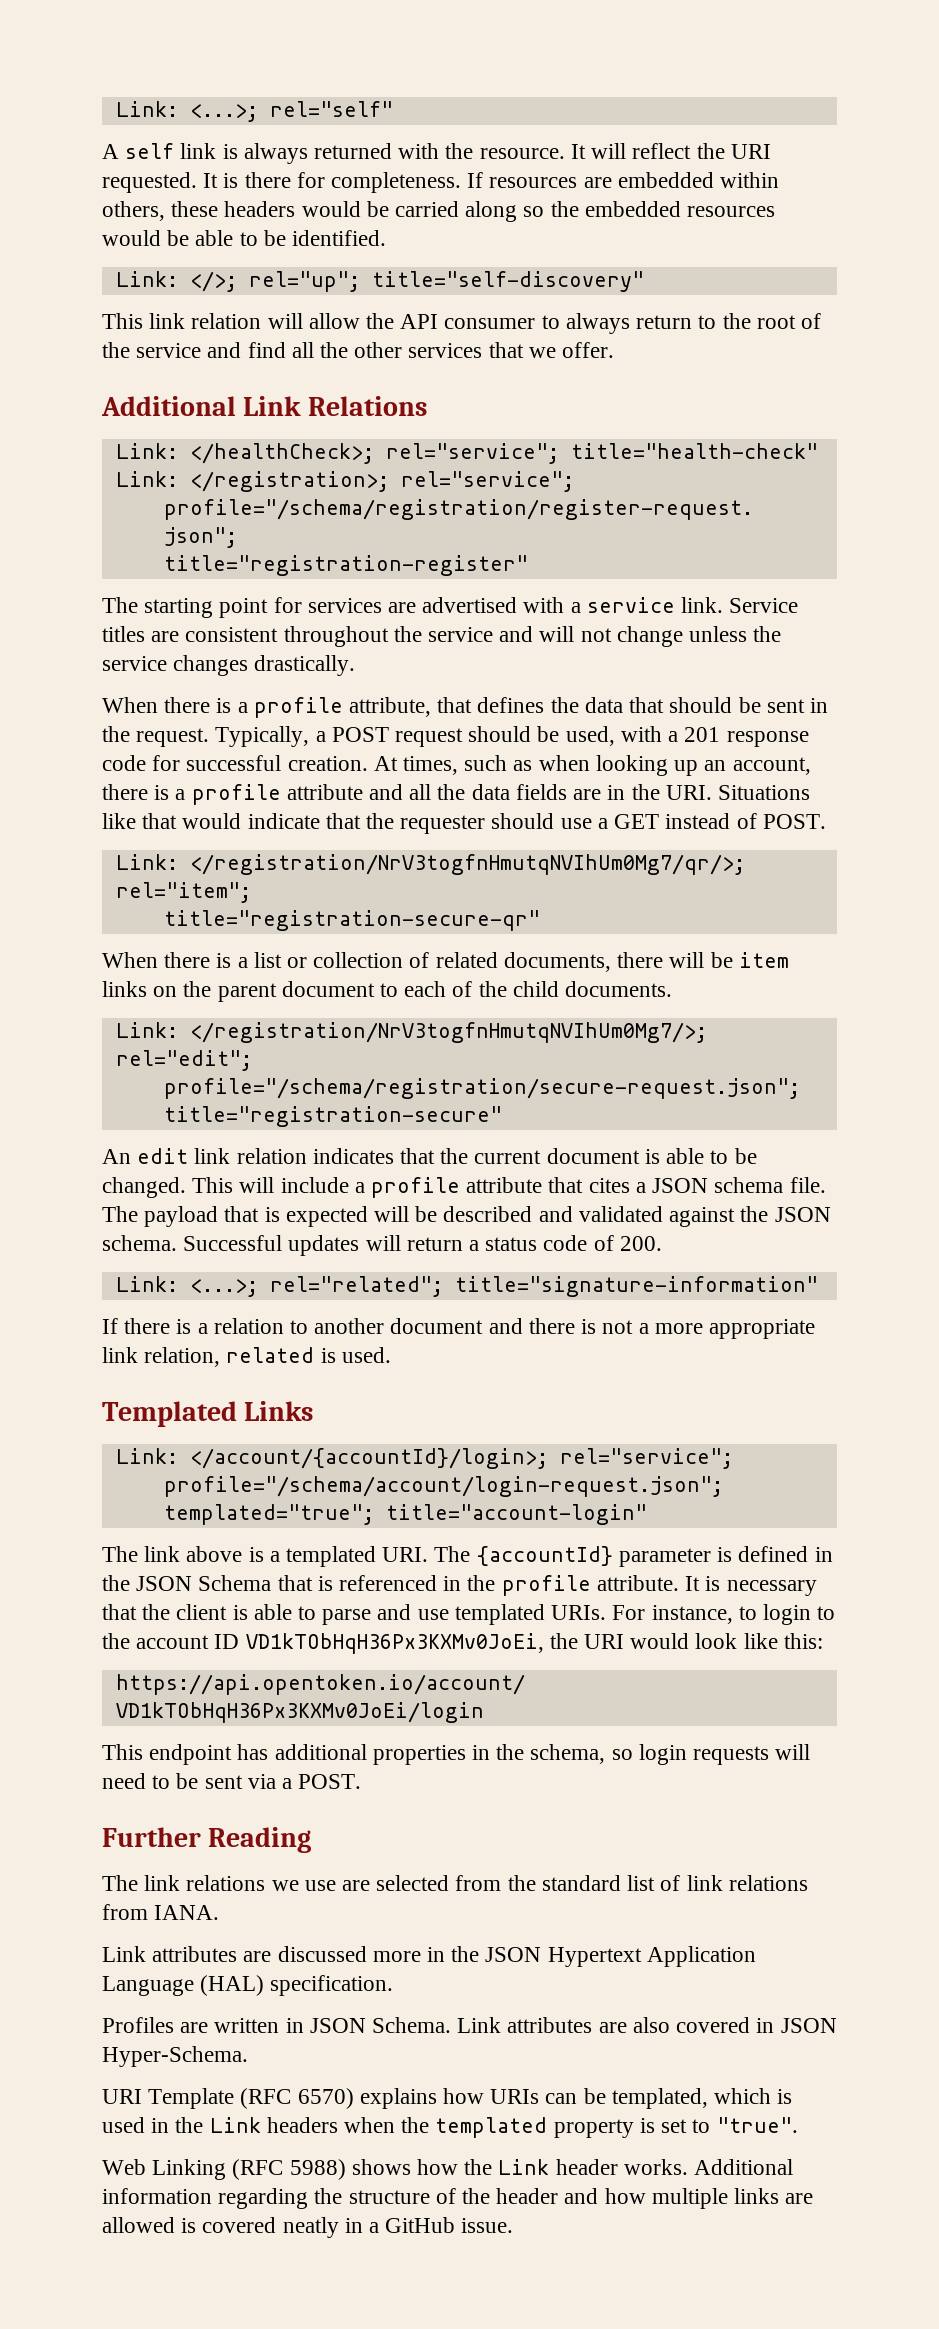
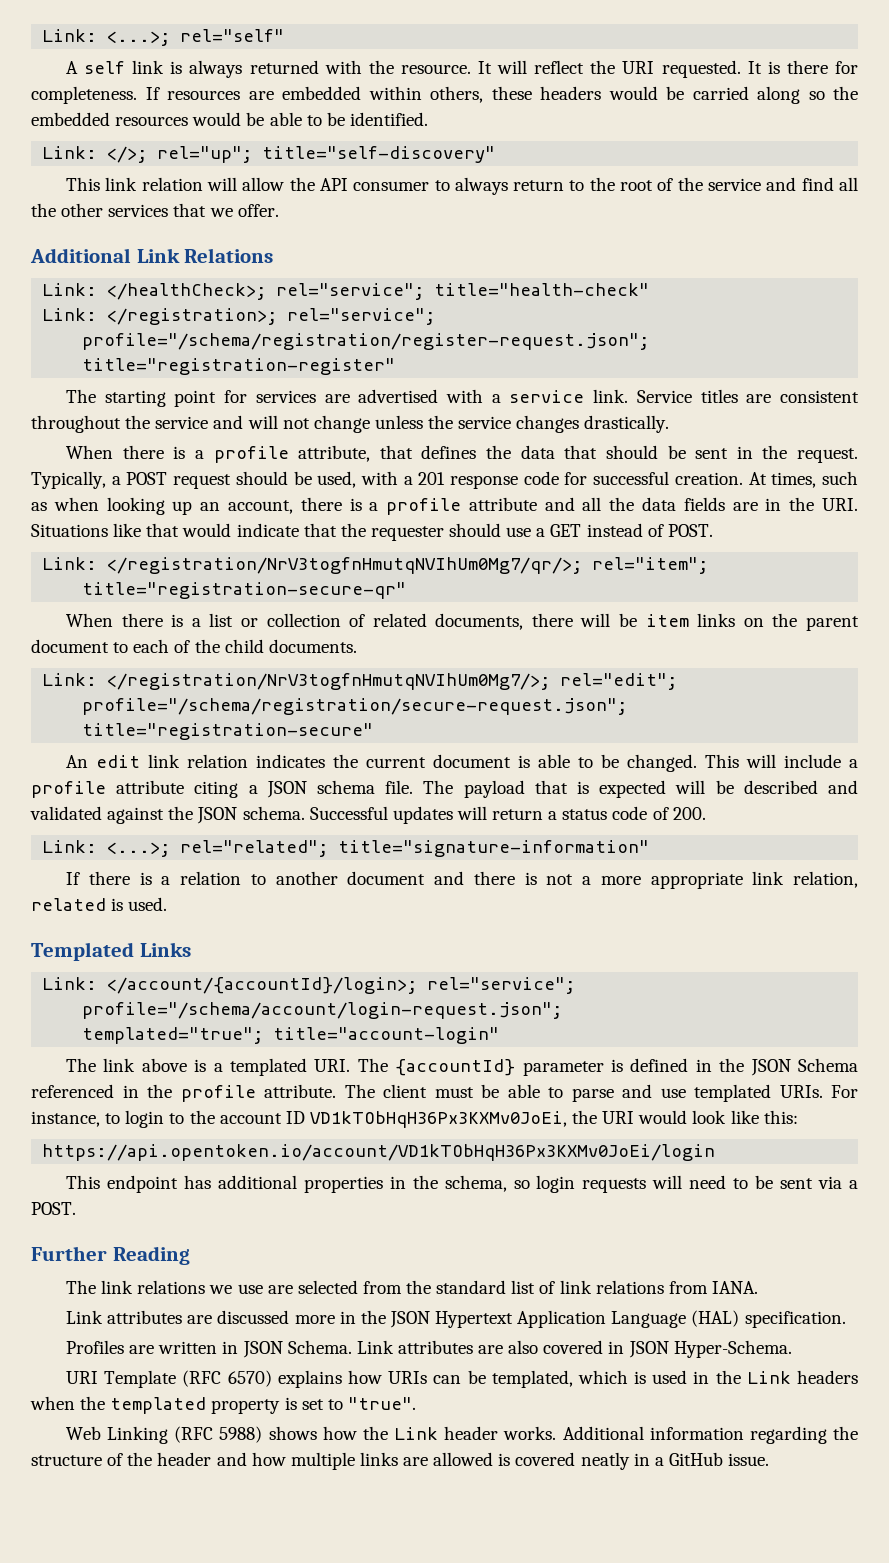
- An edit link relation indicates that the current document is able to be changed.
+ An edit link relation indicates the current document is able to be changed.
- This will include a profile attribute that cites a JSON schema file.
+ This will include a profile attribute citing a JSON schema file.
- The link above is a templated URI. The {accountId} parameter is defined in the JSON Schema that is referenced in the profile attribute.
+ The link above is a templated URI. The {accountId} parameter is defined in the JSON Schema referenced in the profile attribute.
- It is necessary that the client is able to parse and use templated URIs.
+ The client must be able to parse and use templated URIs.

